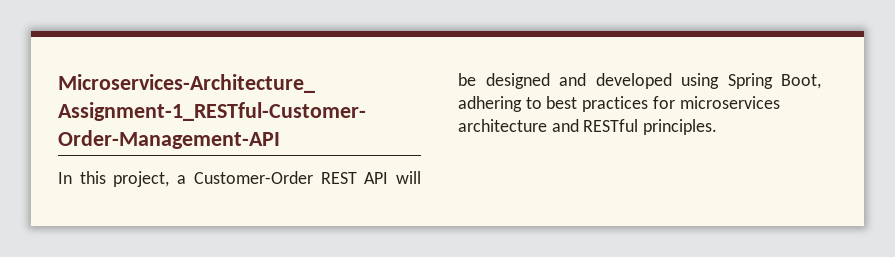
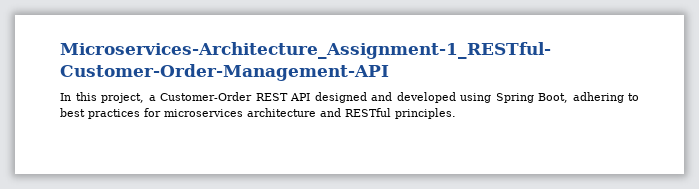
- In this project, a Customer-Order REST API will be designed and developed using Spring Boot, adhering to best practices for microservices architecture and RESTful principles.
+ In this project, a Customer-Order REST API designed and developed using Spring Boot, adhering to best practices for microservices architecture and RESTful principles.

